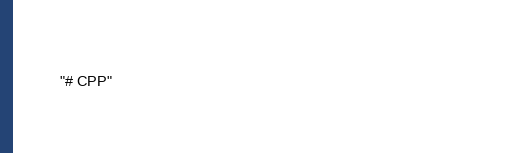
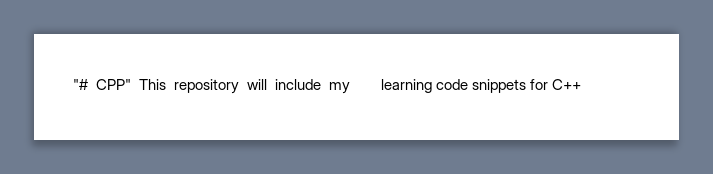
- "# CPP"
+ "# CPP" This repository will include my learning code snippets for C++

